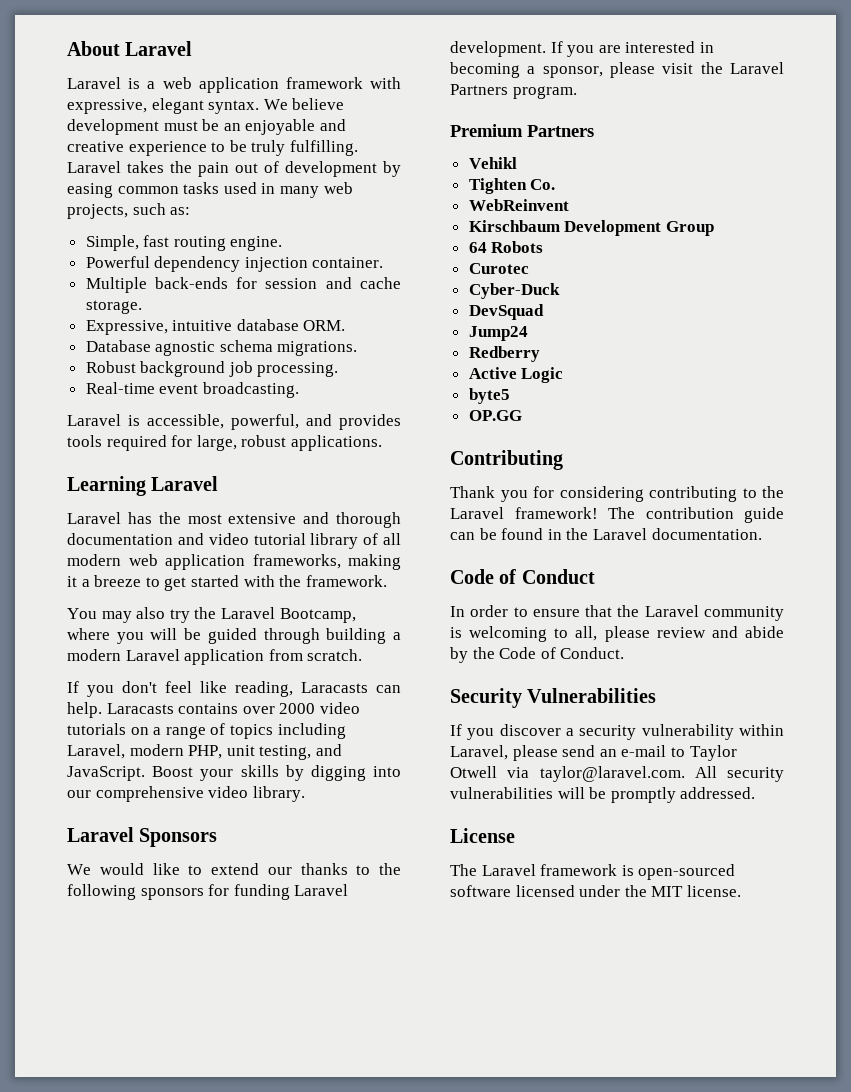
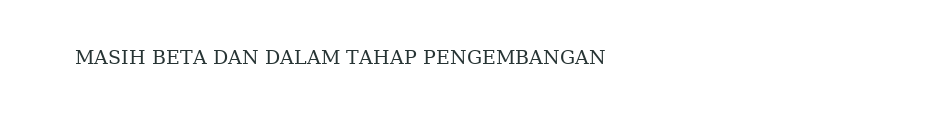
- About Laravel
- Laravel is a web application framework with expressive, elegant syntax. We believe development must be an enjoyable and creative experience to be truly fulfilling. Laravel takes the pain out of development by easing common tasks used in many web projects, such as:
- Simple, fast routing engine.
- Powerful dependency injection container.
- Multiple back-ends for session and cache storage.
- Expressive, intuitive database ORM.
- Database agnostic schema migrations.
- Robust background job processing.
- Real-time event broadcasting.
- Laravel is accessible, powerful, and provides tools required for large, robust applications.
- Learning Laravel
- Laravel has the most extensive and thorough documentation and video tutorial library of all modern web application frameworks, making it a breeze to get started with the framework.
- You may also try the Laravel Bootcamp, where you will be guided through building a modern Laravel application from scratch.
- If you don't feel like reading, Laracasts can help. Laracasts contains over 2000 video tutorials on a range of topics including Laravel, modern PHP, unit testing, and JavaScript. Boost your skills by digging into our comprehensive video library.
- Laravel Sponsors
- We would like to extend our thanks to the following sponsors for funding Laravel development. If you are interested in becoming a sponsor, please visit the Laravel Partners program.
- Premium Partners
- Vehikl
- Tighten Co.
- WebReinvent
- Kirschbaum Development Group
- 64 Robots
- Curotec
- Cyber-Duck
- DevSquad
- Jump24
- Redberry
- Active Logic
- byte5
- OP.GG
- Contributing
- Thank you for considering contributing to the Laravel framework! The contribution guide can be found in the Laravel documentation.
- Code of Conduct
- In order to ensure that the Laravel community is welcoming to all, please review and abide by the Code of Conduct.
- Security Vulnerabilities
- If you discover a security vulnerability within Laravel, please send an e-mail to Taylor Otwell via taylor@laravel.com. All security vulnerabilities will be promptly addressed.
- License
- The Laravel framework is open-sourced software licensed under the MIT license.
+ MASIH BETA DAN DALAM TAHAP PENGEMBANGAN

